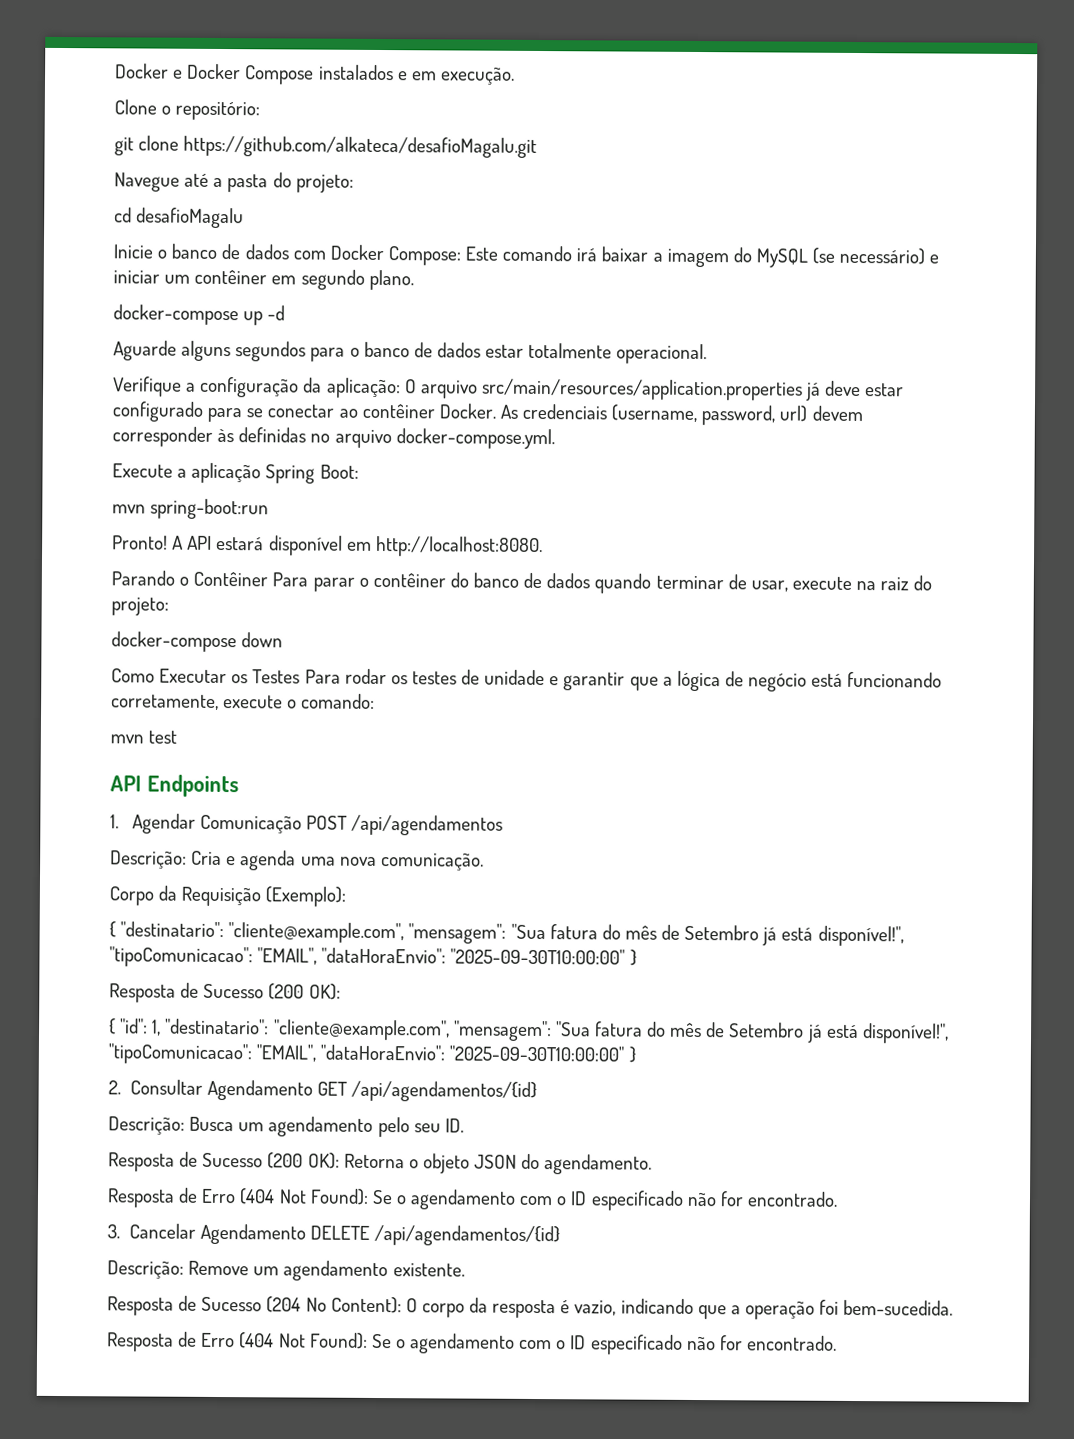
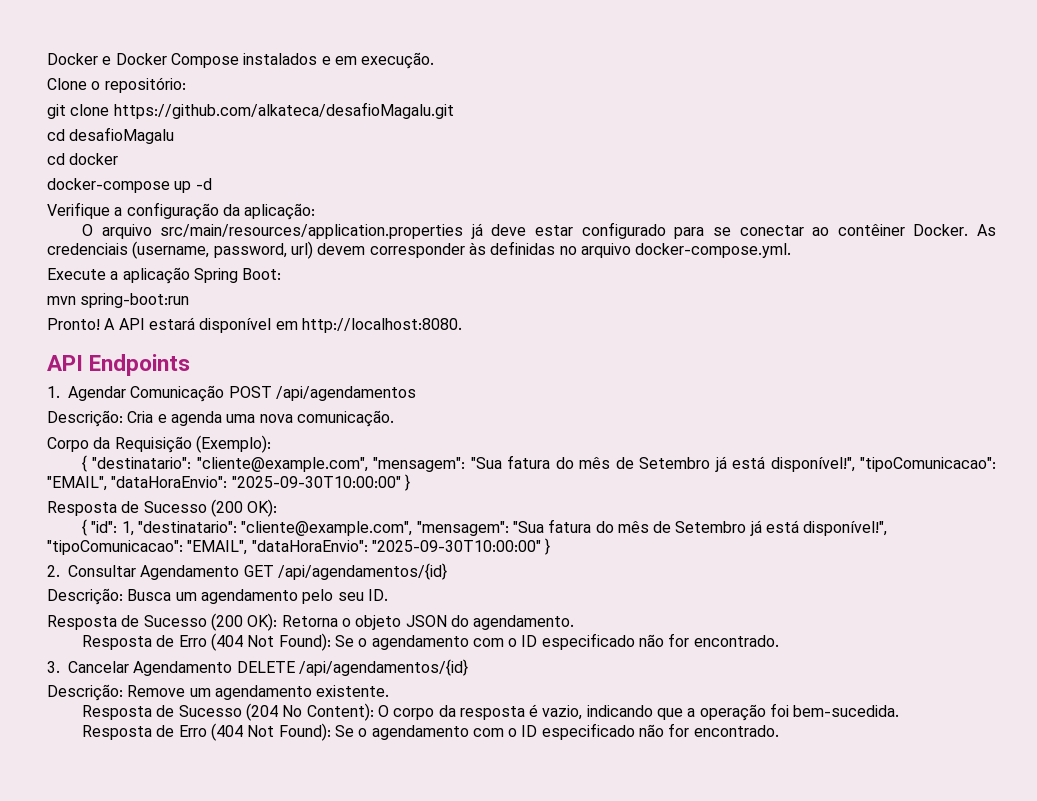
- Navegue até a pasta do projeto:
  cd desafioMagalu
- Inicie o banco de dados com Docker Compose: Este comando irá baixar a imagem do MySQL (se necessário) e iniciar um contêiner em segundo plano.
+ cd docker
  docker-compose up -d
- Aguarde alguns segundos para o banco de dados estar totalmente operacional.
- Verifique a configuração da aplicação: O arquivo src/main/resources/application.properties já deve estar configurado para se conectar ao contêiner Docker.
+ Verifique a configuração da aplicação:
+ O arquivo src/main/resources/application.properties já deve estar configurado para se conectar ao contêiner Docker.
- Parando o Contêiner Para parar o contêiner do banco de dados quando terminar de usar, execute na raiz do projeto:
- docker-compose down
- Como Executar os Testes Para rodar os testes de unidade e garantir que a lógica de negócio está funcionando corretamente, execute o comando:
- mvn test

